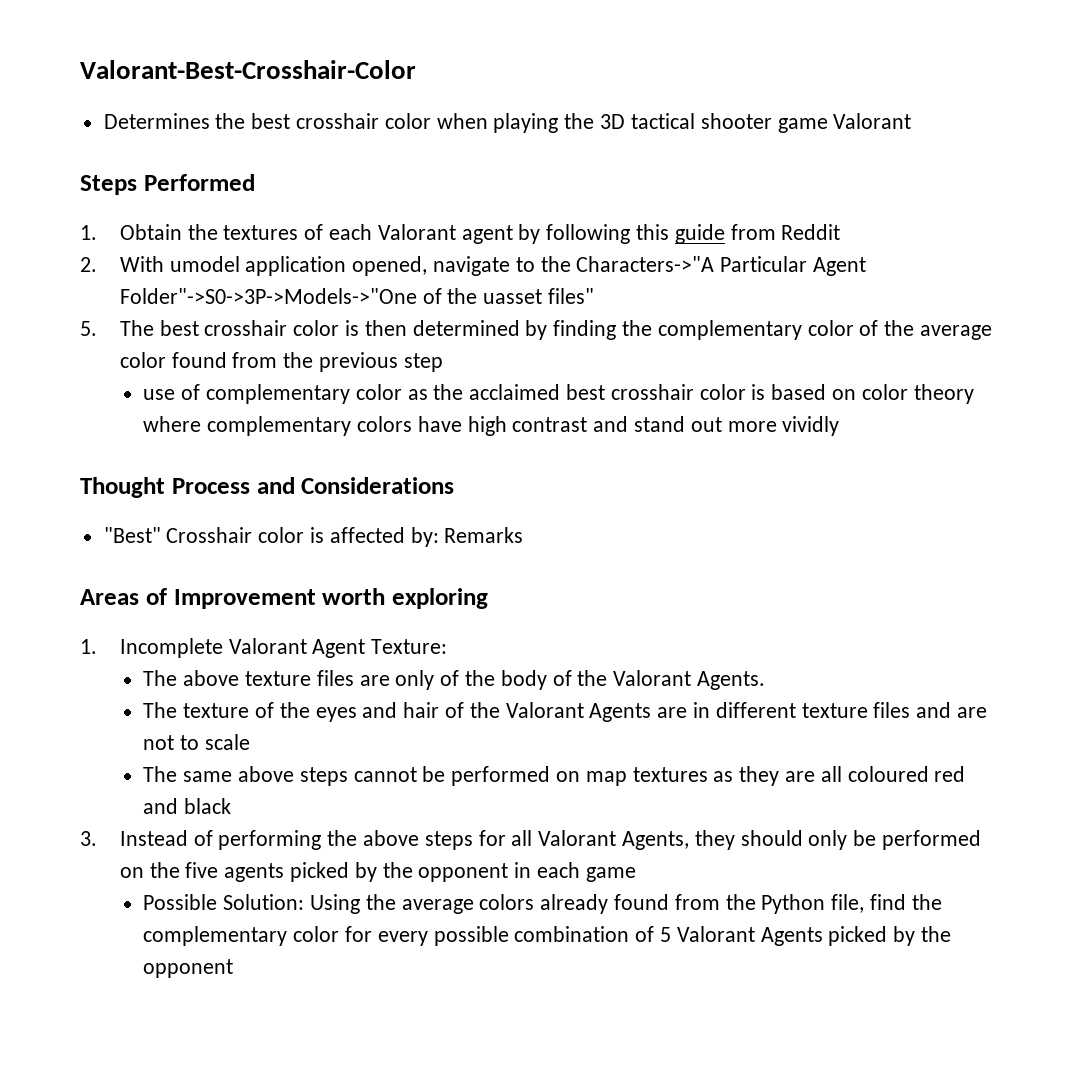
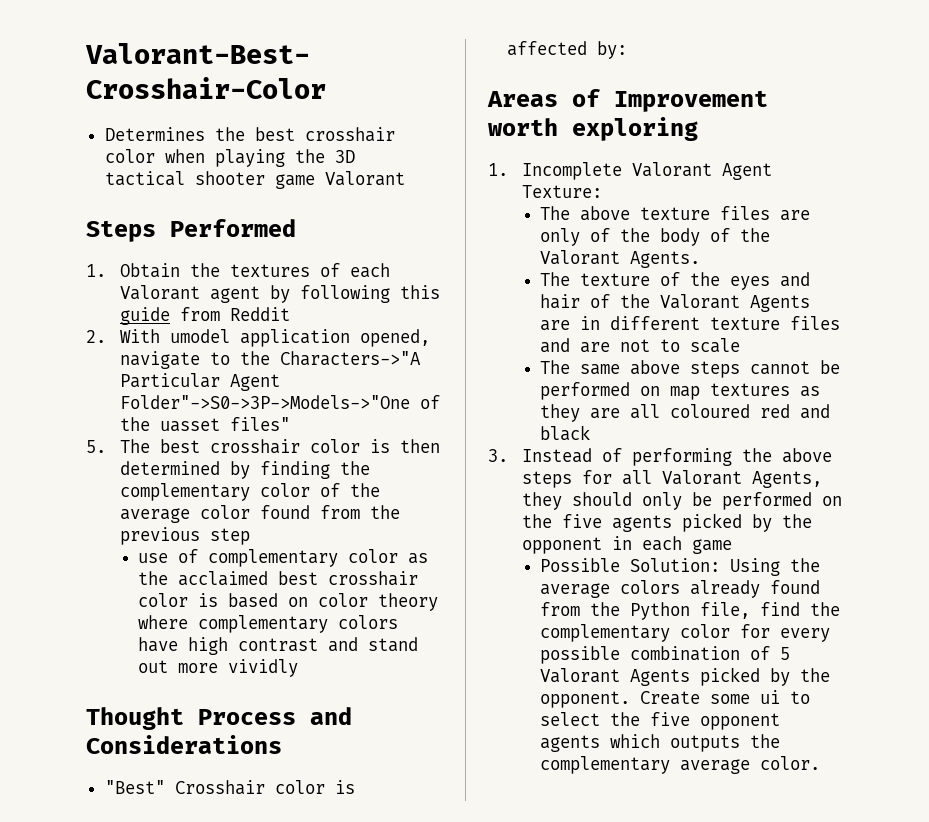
- "Best" Crosshair color is affected by: Remarks
+ "Best" Crosshair color is affected by:
- Possible Solution: Using the average colors already found from the Python file, find the complementary color for every possible combination of 5 Valorant Agents picked by the opponent
+ Possible Solution: Using the average colors already found from the Python file, find the complementary color for every possible combination of 5 Valorant Agents picked by the opponent. Create some ui to select the five opponent agents which outputs the complementary average color.

